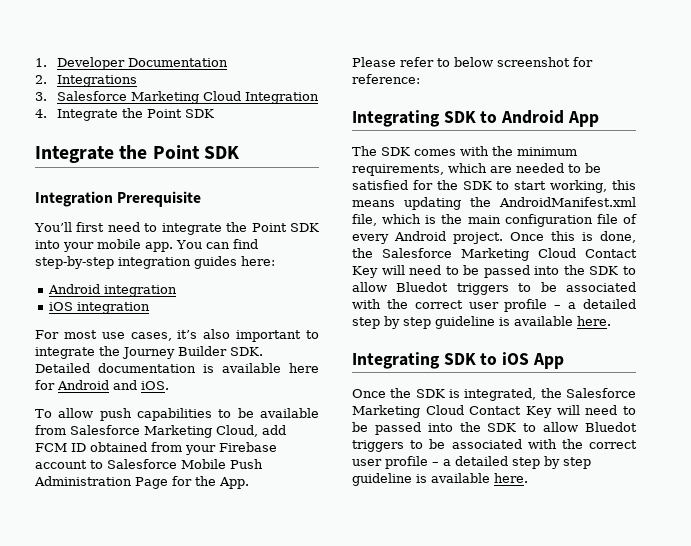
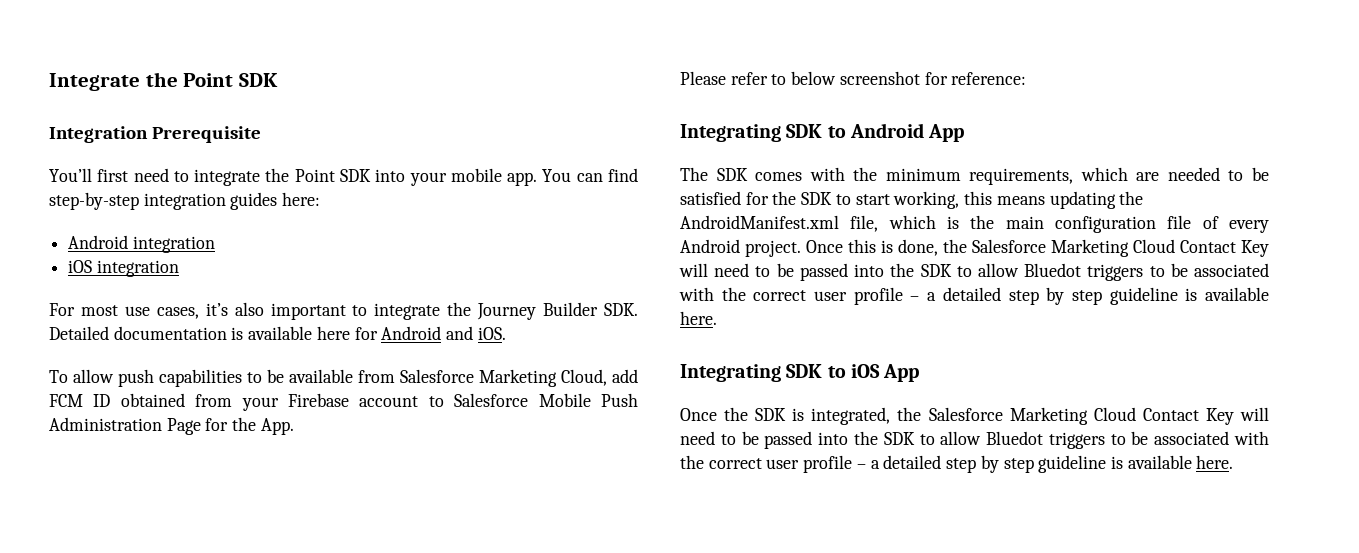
- 1. Developer Documentation
- 2. Integrations
- 3. Salesforce Marketing Cloud Integration
- 4. Integrate the Point SDK

